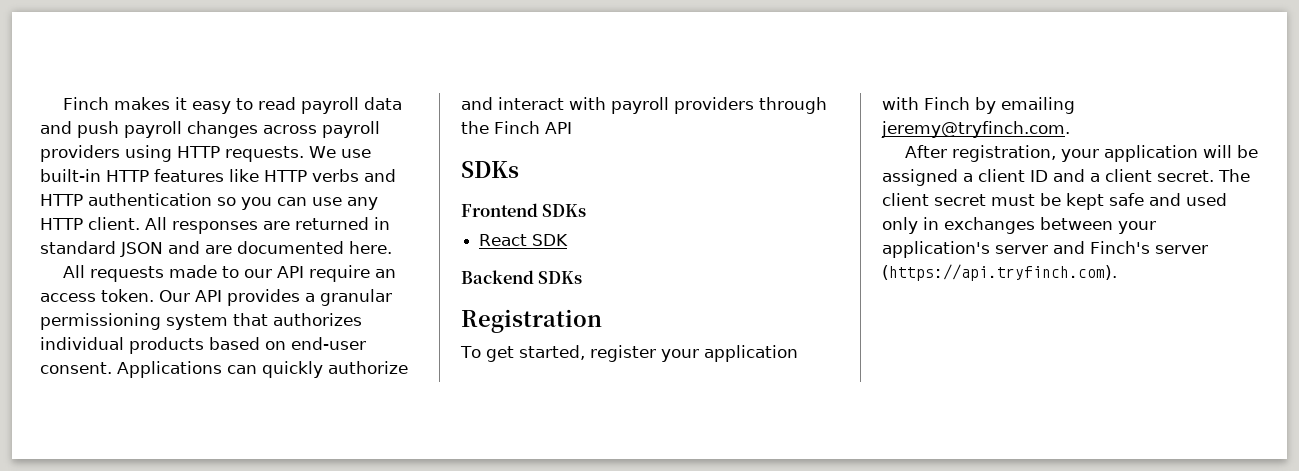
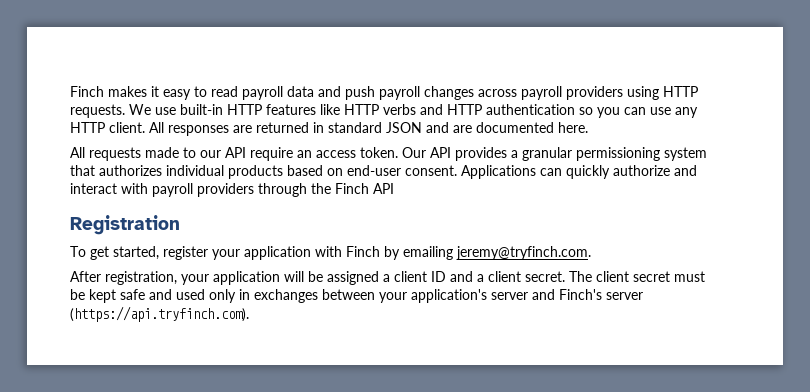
  Applications can quickly authorize and interact with payroll providers through the Finch API
- SDKs
- Frontend SDKs
- React SDK
- Backend SDKs

